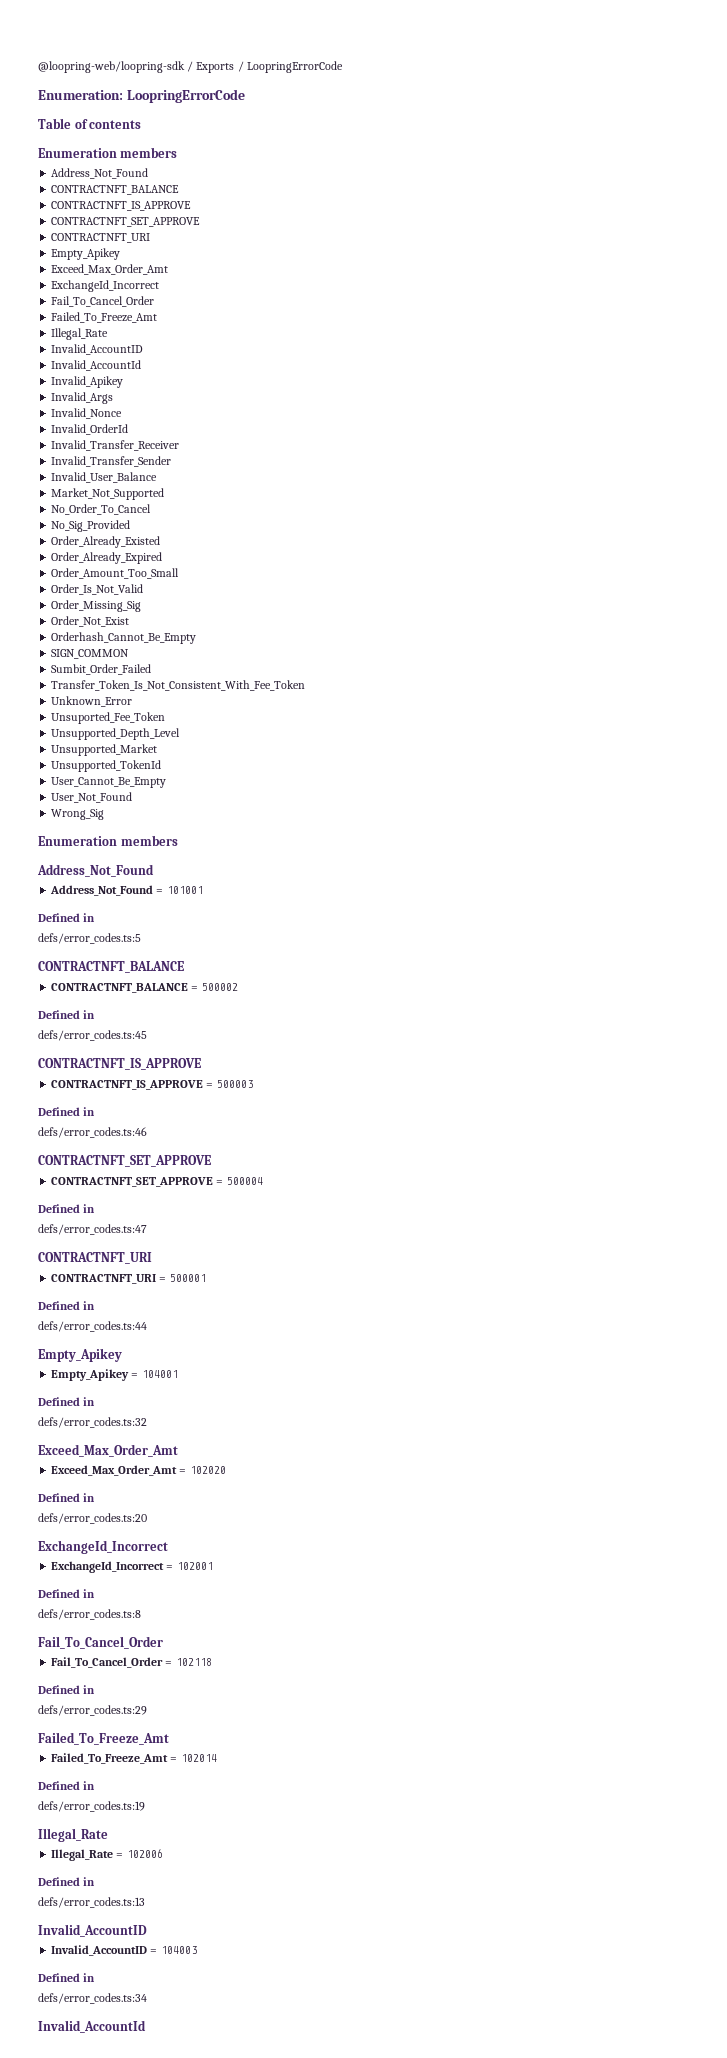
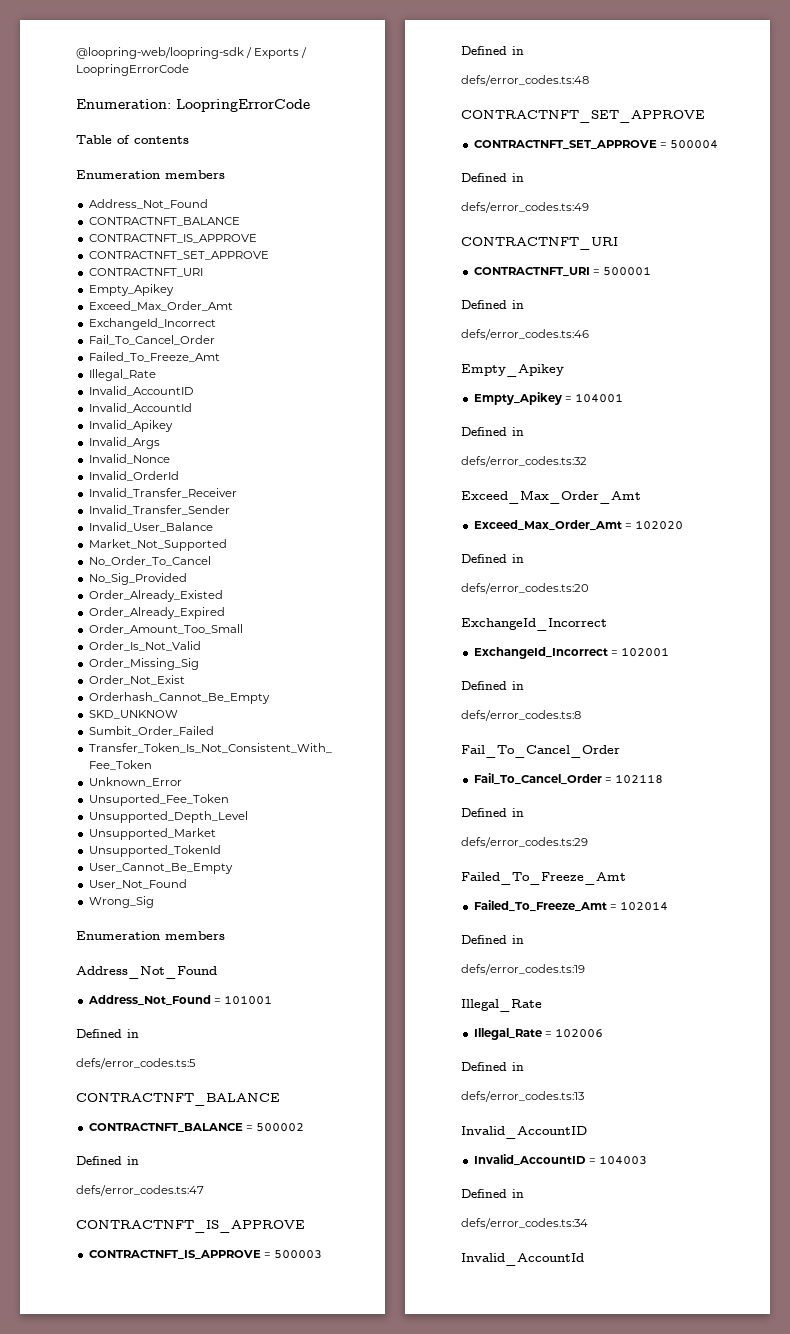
- SIGN_COMMON
+ SKD_UNKNOW
- defs/error_codes.ts:45
+ defs/error_codes.ts:47
- defs/error_codes.ts:46
+ defs/error_codes.ts:48
- defs/error_codes.ts:47
+ defs/error_codes.ts:49
- defs/error_codes.ts:44
+ defs/error_codes.ts:46

